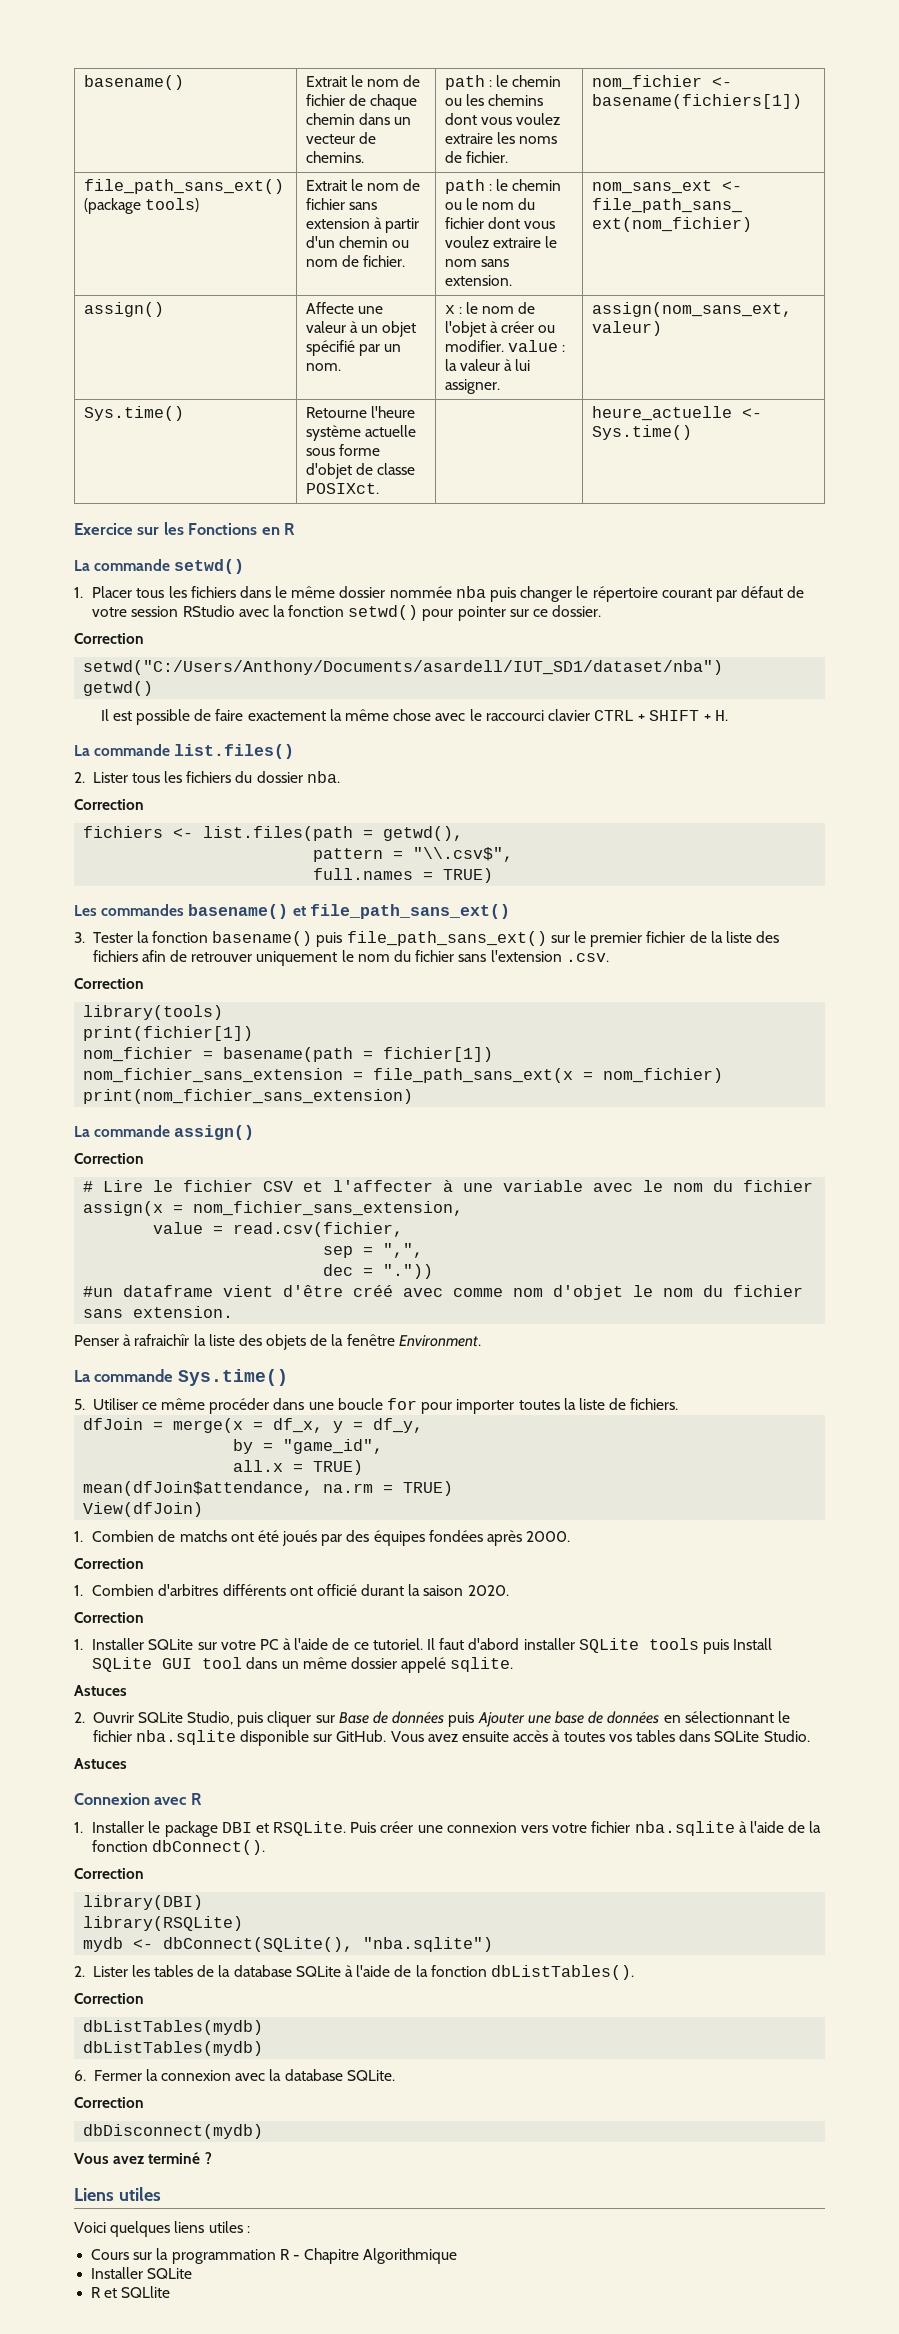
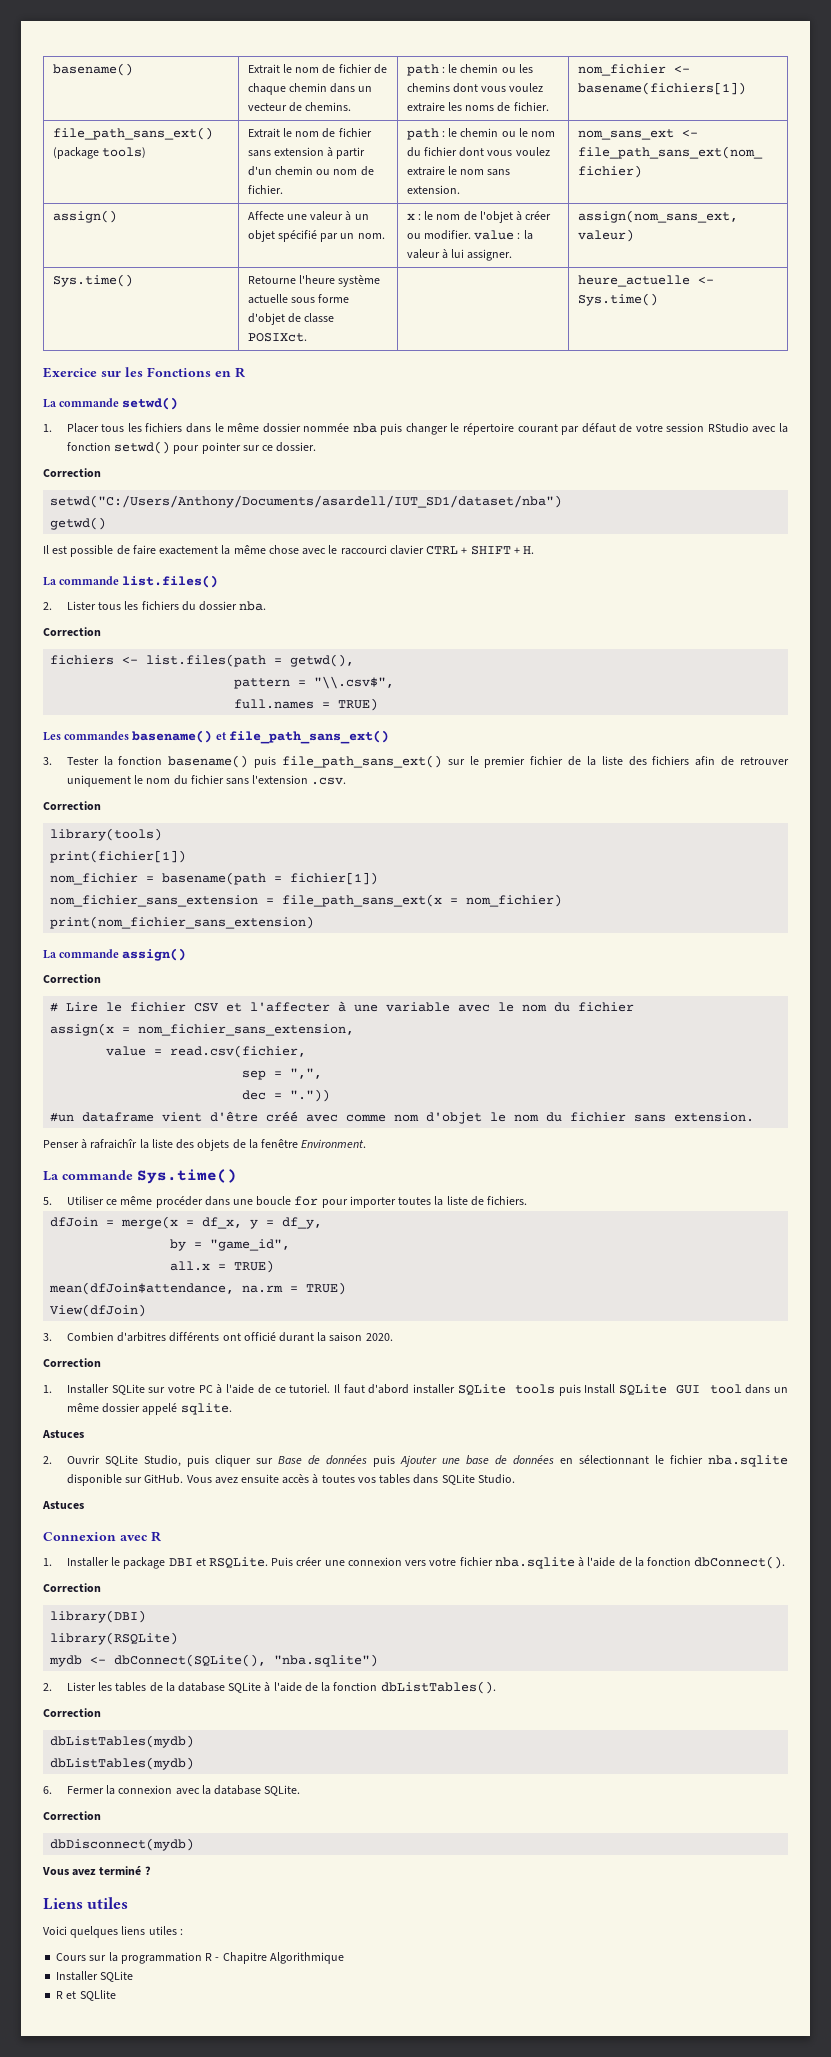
- 1. Combien de matchs ont été joués par des équipes fondées après 2000.
- Correction
- 1. Combien d'arbitres différents ont officié durant la saison 2020.
+ 3. Combien d'arbitres différents ont officié durant la saison 2020.

